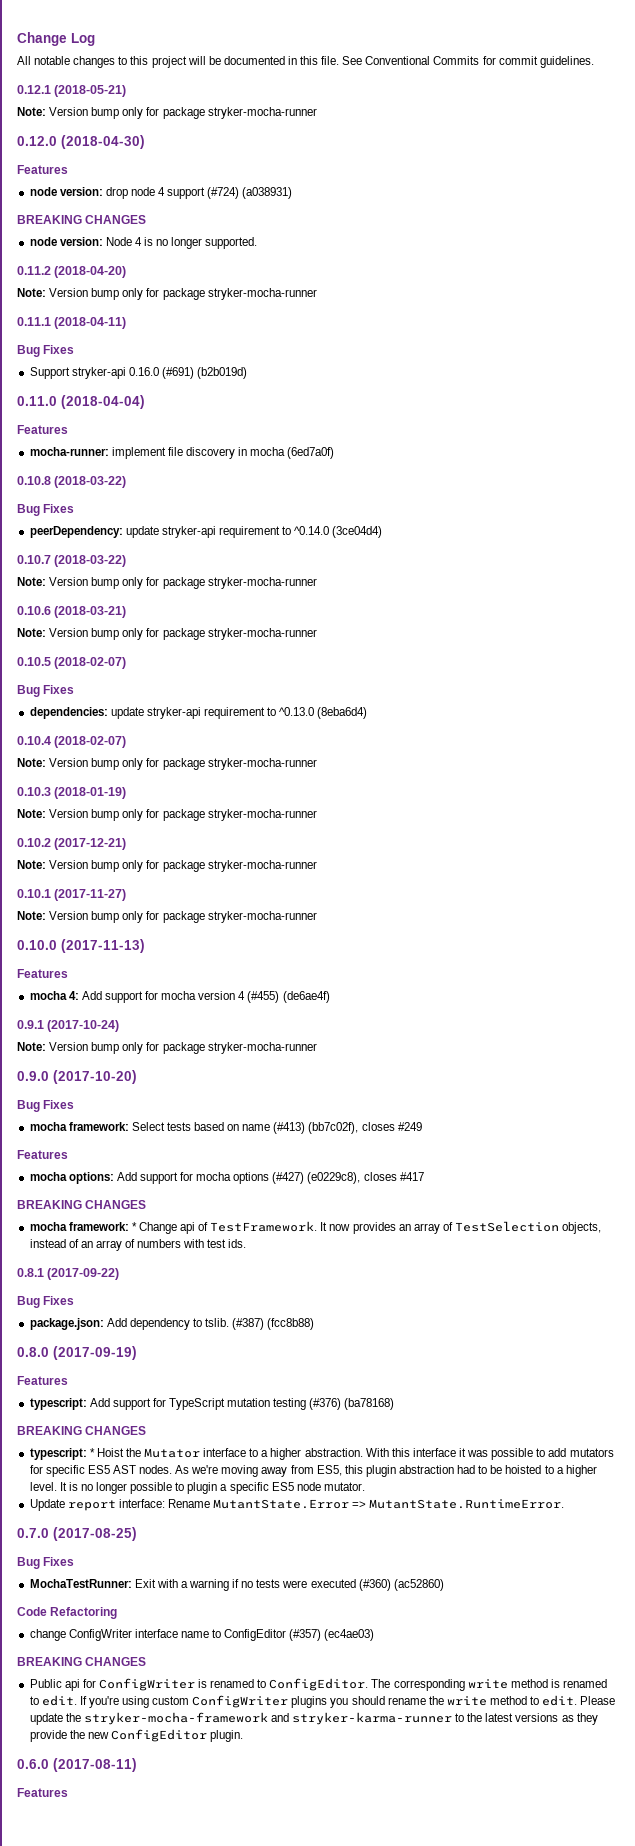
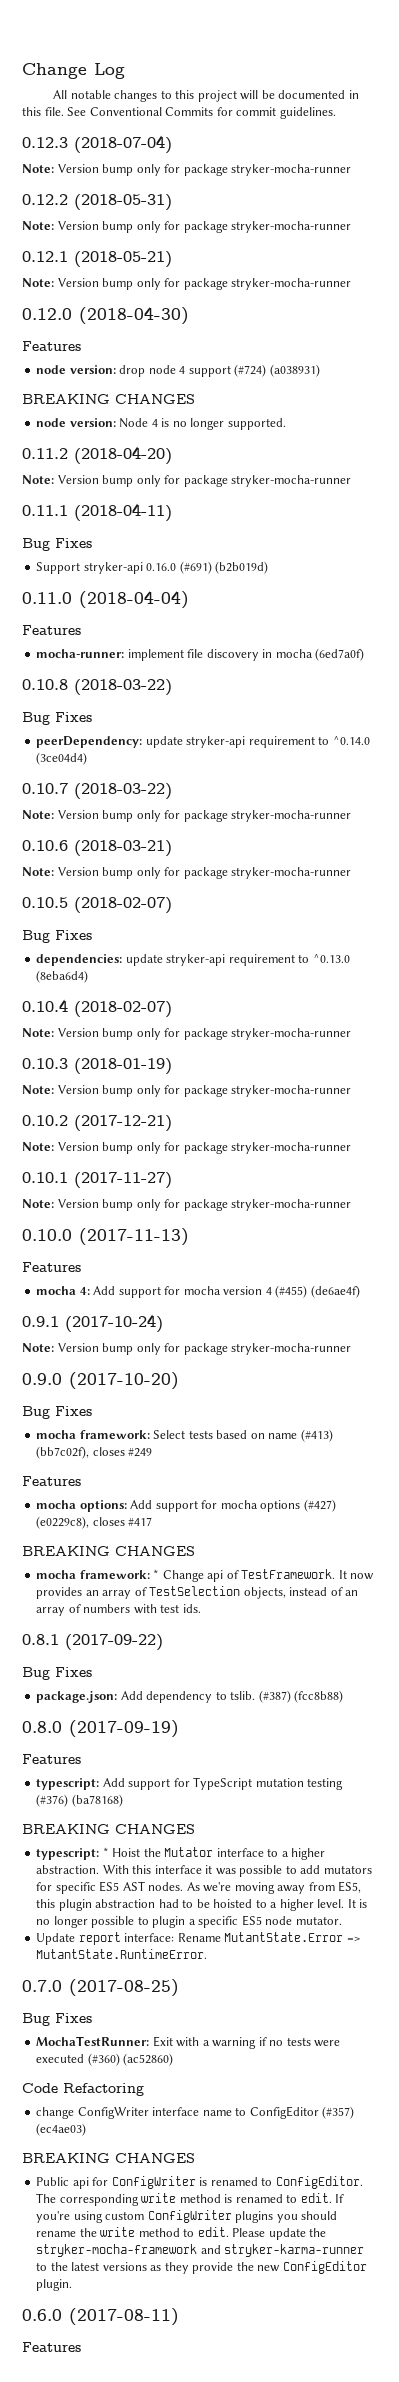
+ 0.12.3 (2018-07-04)
+ Note: Version bump only for package stryker-mocha-runner
+ 0.12.2 (2018-05-31)
+ Note: Version bump only for package stryker-mocha-runner

